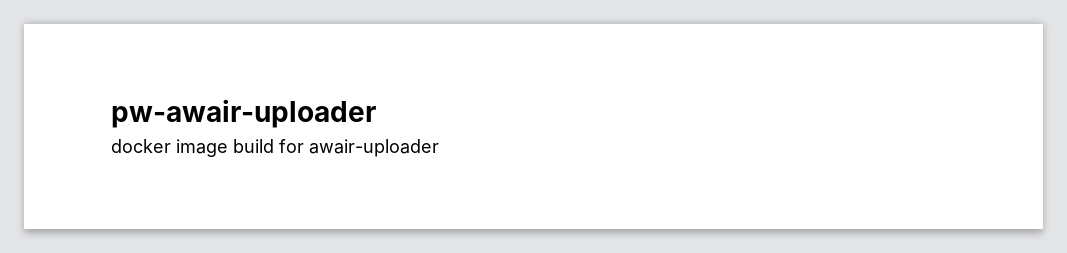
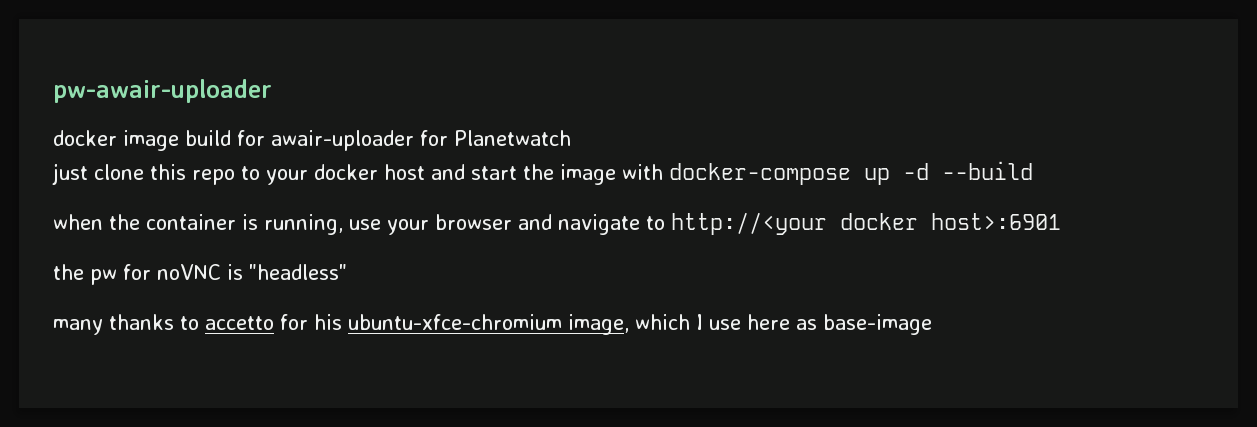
- docker image build for awair-uploader
+ docker image build for awair-uploader for Planetwatch
+ just clone this repo to your docker host and start the image with docker-compose up -d --build
+ when the container is running, use your browser and navigate to http://<your docker host>:6901
+ the pw for noVNC is "headless"
+ many thanks to accetto for his ubuntu-xfce-chromium image, which I use here as base-image

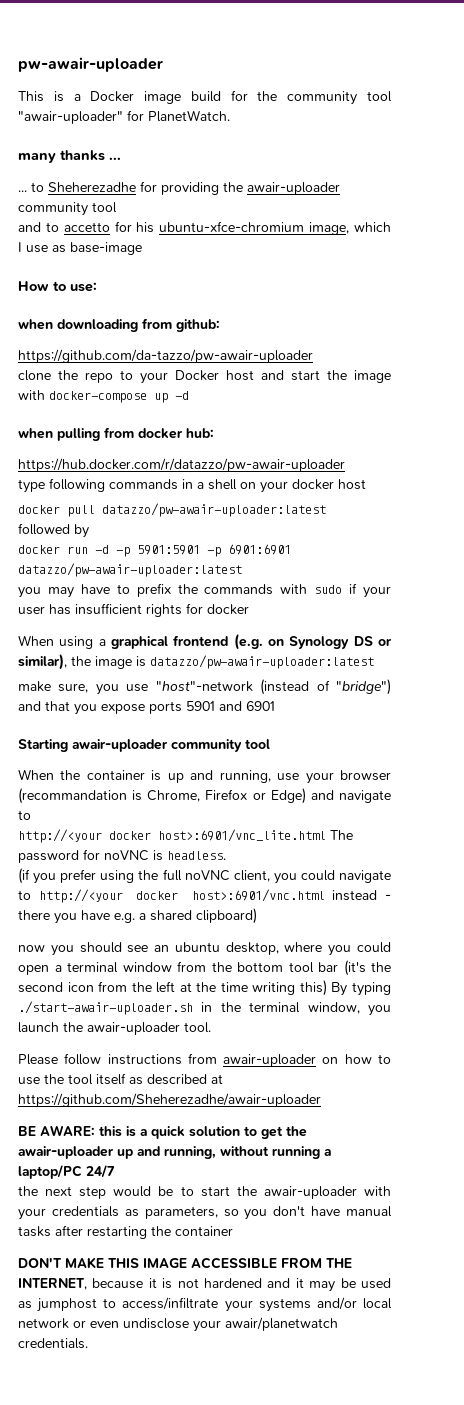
- docker image build for awair-uploader for Planetwatch
- just clone this repo to your docker host and start the image with docker-compose up -d --build
- when the container is running, use your browser and navigate to http://<your docker host>:6901
- the pw for noVNC is "headless"
- many thanks to accetto for his ubuntu-xfce-chromium image, which I use here as base-image
+ This is a Docker image build for the community tool "awair-uploader" for PlanetWatch.
+ many thanks ...
+ ... to Sheherezadhe for providing the awair-uploader community tool
+ and to accetto for his ubuntu-xfce-chromium image, which I use as base-image
+ How to use:
+ when downloading from github:
+ https://github.com/da-tazzo/pw-awair-uploader
+ clone the repo to your Docker host and start the image with docker-compose up -d
+ when pulling from docker hub:
+ https://hub.docker.com/r/datazzo/pw-awair-uploader
+ type following commands in a shell on your docker host
+ docker pull datazzo/pw-awair-uploader:latest
+ followed by
+ docker run -d -p 5901:5901 -p 6901:6901 datazzo/pw-awair-uploader:latest
+ you may have to prefix the commands with sudo if your user has insufficient rights for docker
+ When using a graphical frontend (e.g. on Synology DS or similar), the image is datazzo/pw-awair-uploader:latest
+ make sure, you use "host"-network (instead of "bridge") and that you expose ports 5901 and 6901
+ Starting awair-uploader community tool
+ When the container is up and running, use your browser (recommandation is Chrome, Firefox or Edge) and navigate to
+ http://<your docker host>:6901/vnc_lite.html The password for noVNC is headless.
+ (if you prefer using the full noVNC client, you could navigate to http://<your docker host>:6901/vnc.html instead - there you have e.g. a shared clipboard)
+ now you should see an ubuntu desktop, where you could open a terminal window from the bottom tool bar (it's the second icon from the left at the time writing this) By typing ./start-awair-uploader.sh in the terminal window, you launch the awair-uploader tool.
+ Please follow instructions from awair-uploader on how to use the tool itself as described at https://github.com/Sheherezadhe/awair-uploader
+ BE AWARE: this is a quick solution to get the awair-uploader up and running, without running a laptop/PC 24/7
+ the next step would be to start the awair-uploader with your credentials as parameters, so you don't have manual tasks after restarting the container
+ DON'T MAKE THIS IMAGE ACCESSIBLE FROM THE INTERNET, because it is not hardened and it may be used as jumphost to access/infiltrate your systems and/or local network or even undisclose your awair/planetwatch credentials.

